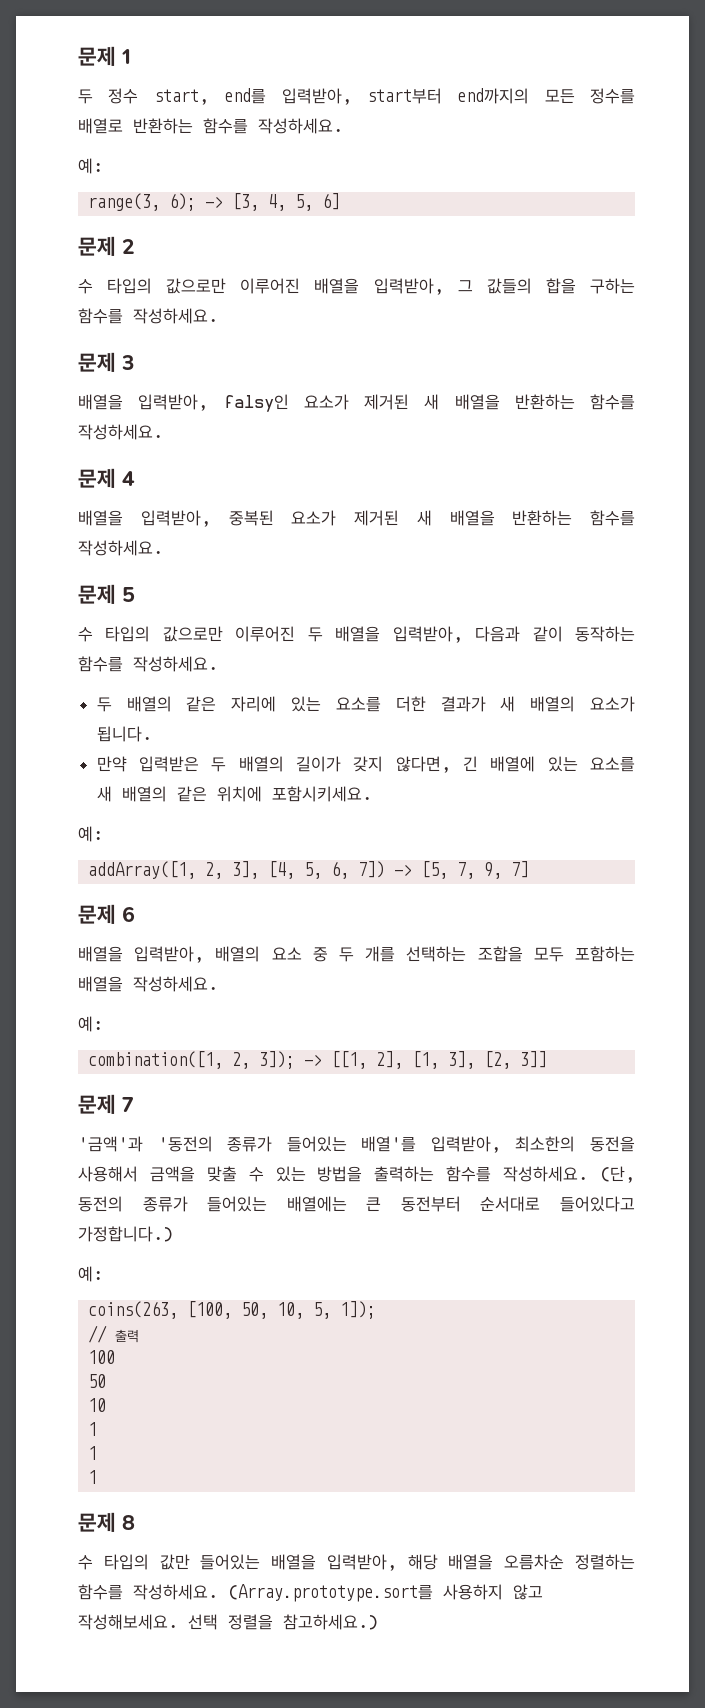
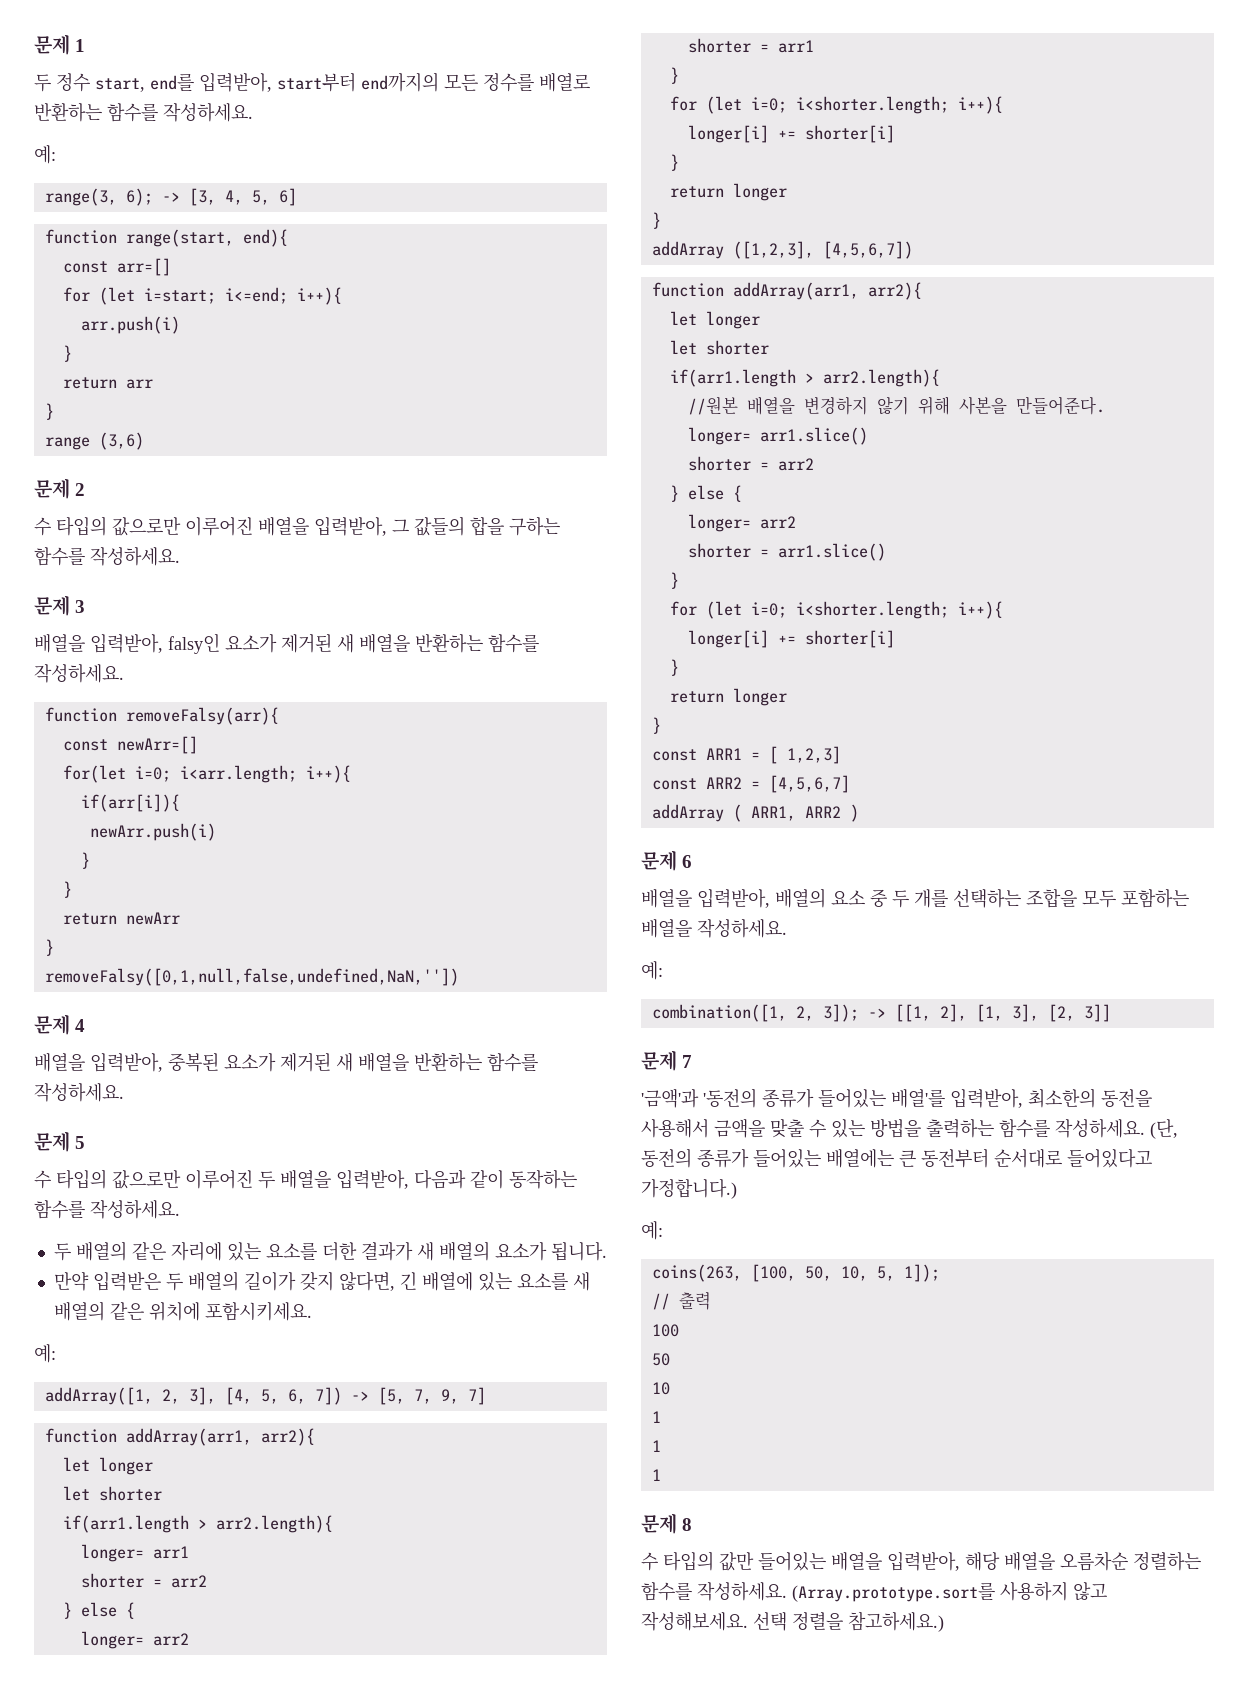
+ function range(start, end){
+ const arr=[]
+ for (let i=start; i<=end; i++){
+ arr.push(i)
+ }
+ return arr
+ }
+ range (3,6)
+ function removeFalsy(arr){
+ const newArr=[]
+ for(let i=0; i<arr.length; i++){
+ if(arr[i]){
+ newArr.push(i)
+ }
+ }
+ return newArr
+ }
+ removeFalsy([0,1,null,false,undefined,NaN,''])
  addArray([1, 2, 3], [4, 5, 6, 7]) -> [5, 7, 9, 7]
+ function addArray(arr1, arr2){
+ let longer
+ let shorter
+ if(arr1.length > arr2.length){
+ longer= arr1
+ shorter = arr2
+ } else {
+ longer= arr2
+ shorter = arr1
+ }
+ for (let i=0; i<shorter.length; i++){
+ longer[i] += shorter[i]
+ }
+ return longer
+ }
+ addArray ([1,2,3], [4,5,6,7])
+ function addArray(arr1, arr2){
+ let longer
+ let shorter
+ if(arr1.length > arr2.length){
+ //원본 배열을 변경하지 않기 위해 사본을 만들어준다.
+ longer= arr1.slice()
+ shorter = arr2
+ } else {
+ longer= arr2
+ shorter = arr1.slice()
+ }
+ for (let i=0; i<shorter.length; i++){
+ longer[i] += shorter[i]
+ }
+ return longer
+ }
+ const ARR1 = [ 1,2,3]
+ const ARR2 = [4,5,6,7]
+ addArray ( ARR1, ARR2 )

